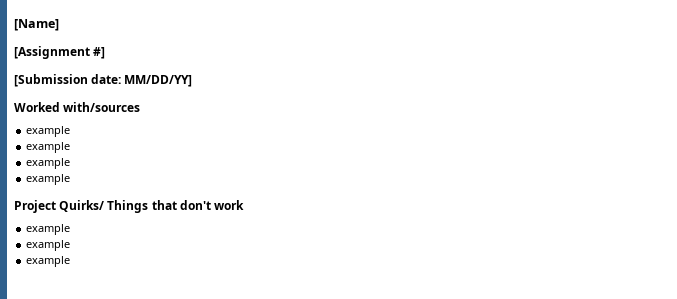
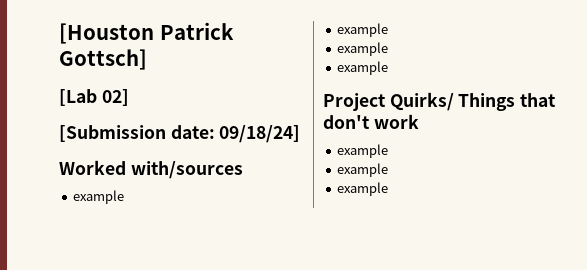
- [Name]
- [Assignment #]
+ [Houston Patrick Gottsch]
+ [Lab 02]
- [Submission date: MM/DD/YY]
+ [Submission date: 09/18/24]

